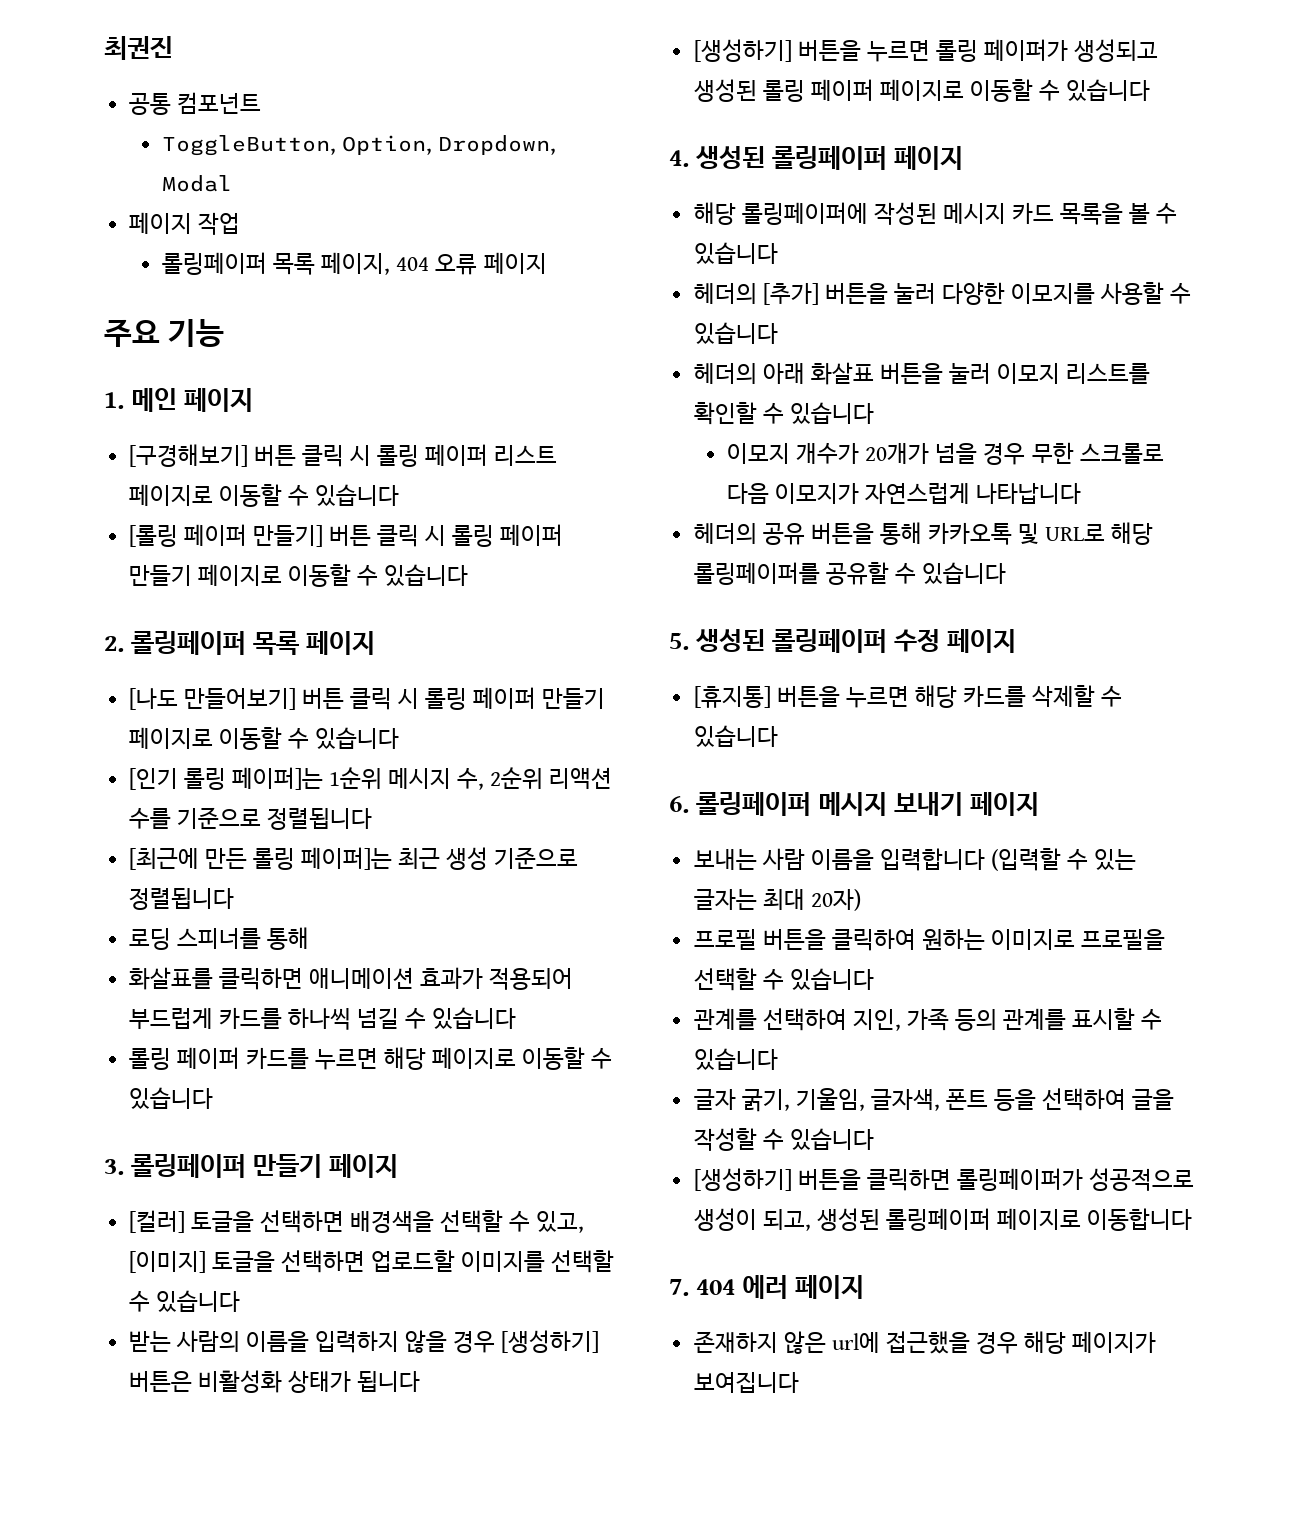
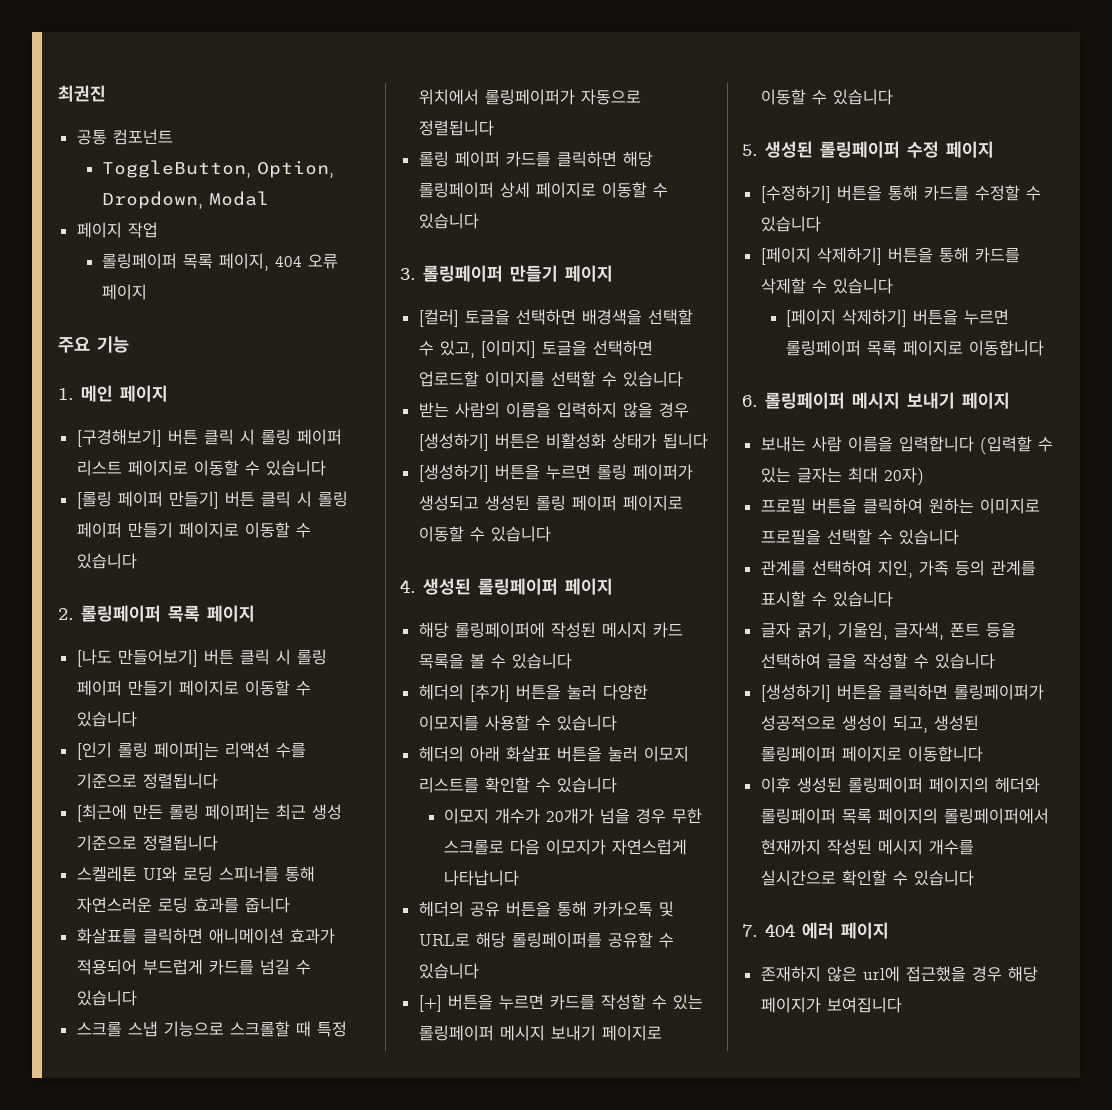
- [인기 롤링 페이퍼]는 1순위 메시지 수, 2순위 리액션 수를 기준으로 정렬됩니다
+ [인기 롤링 페이퍼]는 리액션 수를 기준으로 정렬됩니다
- 로딩 스피너를 통해
+ 스켈레톤 UI와 로딩 스피너를 통해 자연스러운 로딩 효과를 줍니다
- 화살표를 클릭하면 애니메이션 효과가 적용되어 부드럽게 카드를 하나씩 넘길 수 있습니다
+ 화살표를 클릭하면 애니메이션 효과가 적용되어 부드럽게 카드를 넘길 수 있습니다
+ 스크롤 스냅 기능으로 스크롤할 때 특정 위치에서 롤링페이퍼가 자동으로 정렬됩니다
- 롤링 페이퍼 카드를 누르면 해당 페이지로 이동할 수 있습니다
+ 롤링 페이퍼 카드를 클릭하면 해당 롤링페이퍼 상세 페이지로 이동할 수 있습니다
+ [+] 버튼을 누르면 카드를 작성할 수 있는 롤링페이퍼 메시지 보내기 페이지로 이동할 수 있습니다
- [휴지통] 버튼을 누르면 해당 카드를 삭제할 수 있습니다
+ [수정하기] 버튼을 통해 카드를 수정할 수 있습니다
+ [페이지 삭제하기] 버튼을 통해 카드를 삭제할 수 있습니다
+ [페이지 삭제하기] 버튼을 누르면 롤링페이퍼 목록 페이지로 이동합니다
+ 이후 생성된 롤링페이퍼 페이지의 헤더와 롤링페이퍼 목록 페이지의 롤링페이퍼에서 현재까지 작성된 메시지 개수를 실시간으로 확인할 수 있습니다

